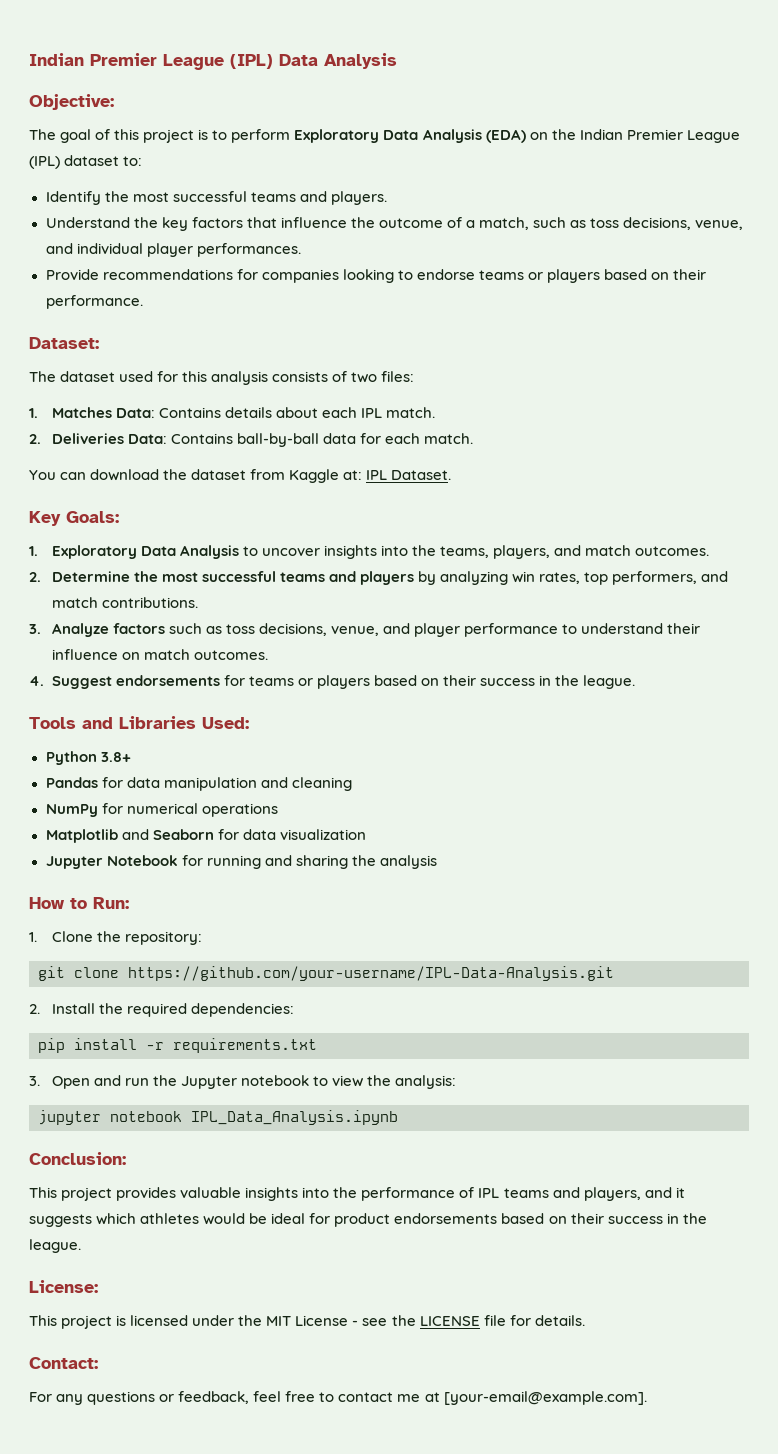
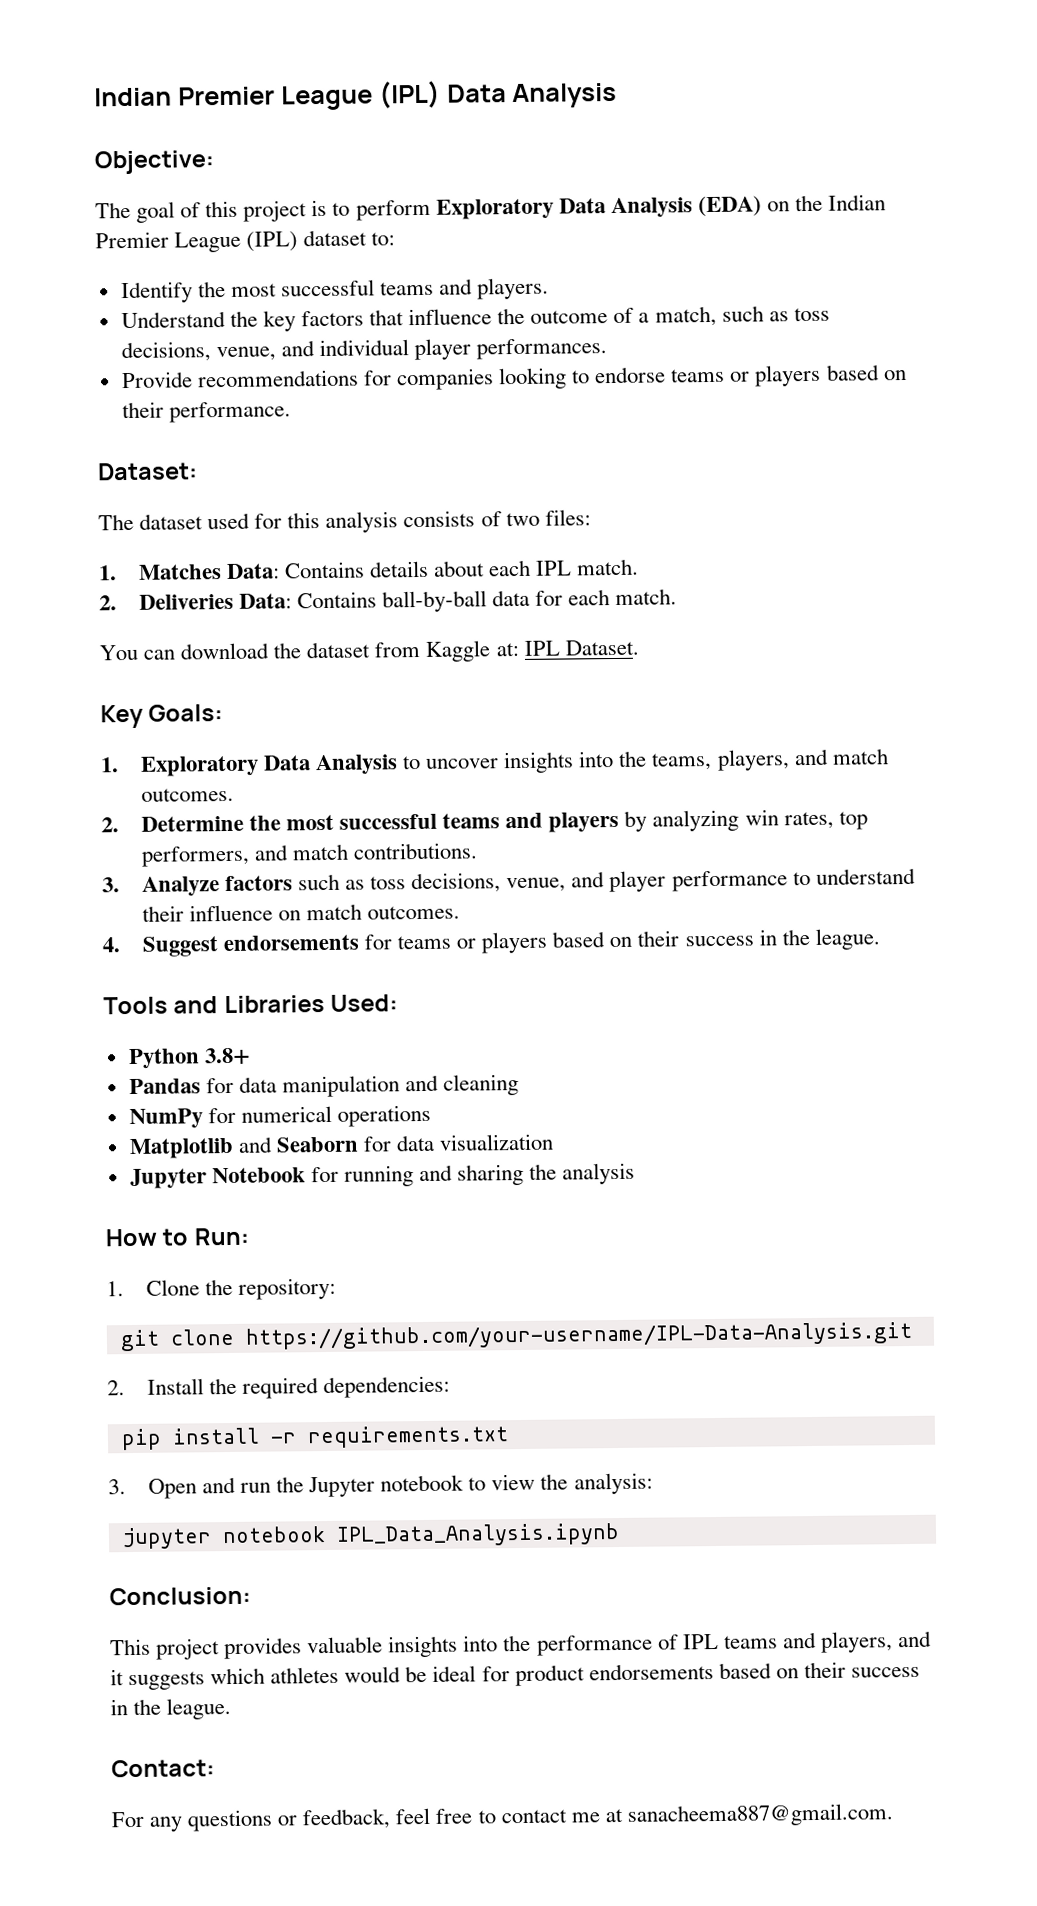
- License:
- This project is licensed under the MIT License - see the LICENSE file for details.
- For any questions or feedback, feel free to contact me at [your-email@example.com].
+ For any questions or feedback, feel free to contact me at sanacheema887@gmail.com.

